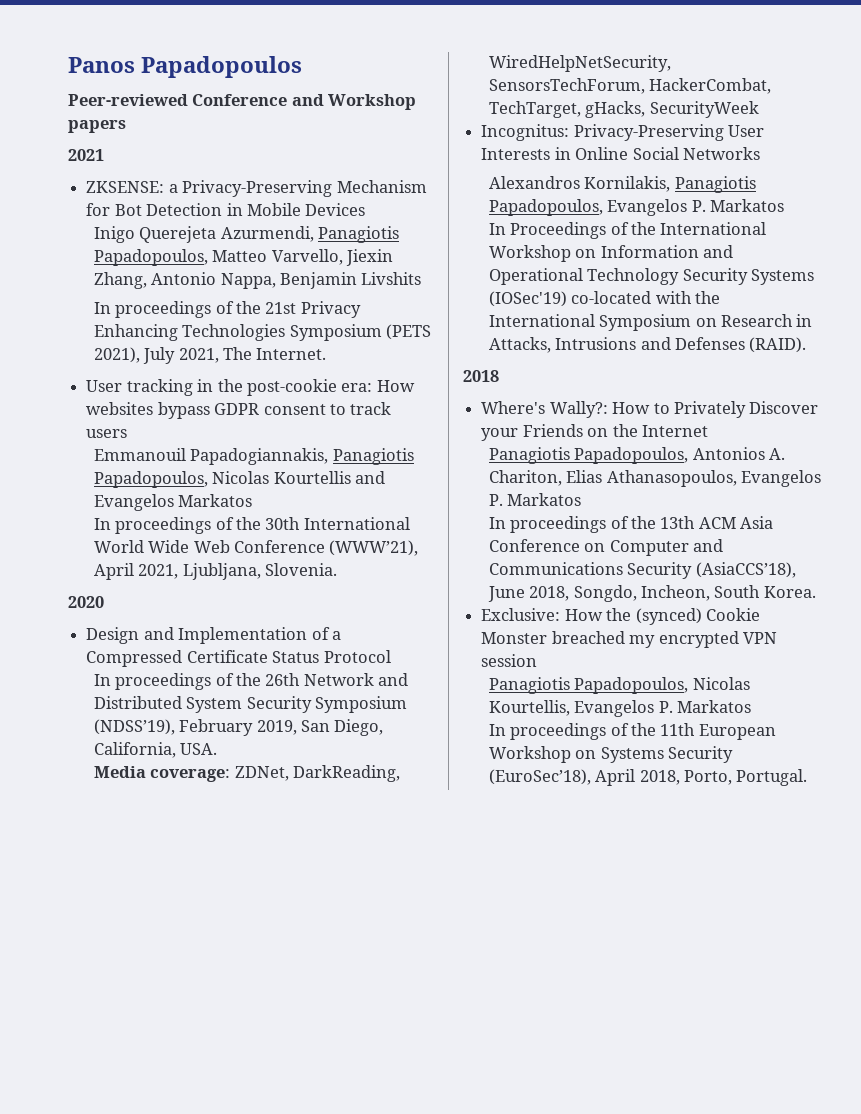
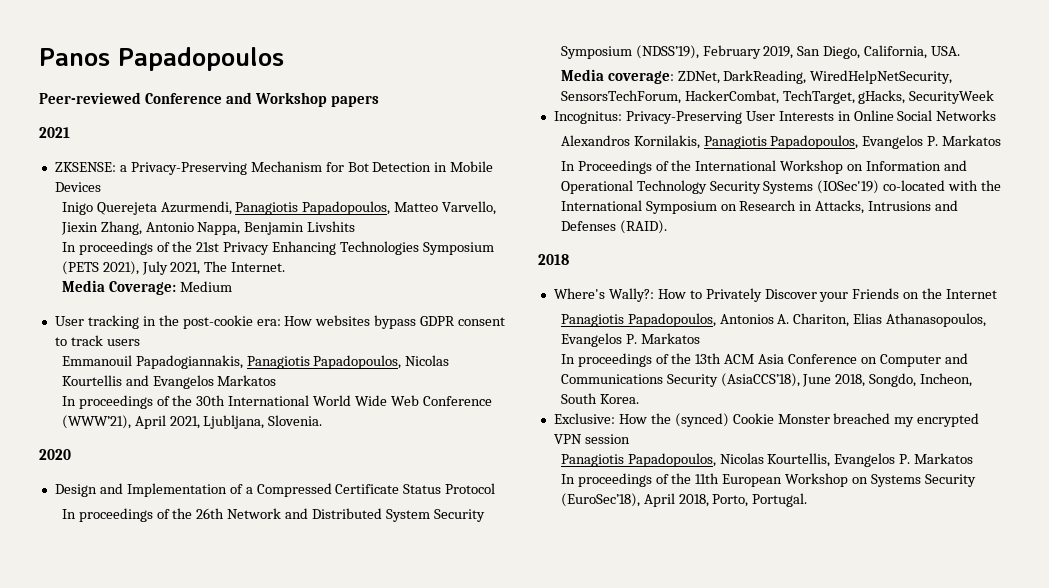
+ Media Coverage: Medium

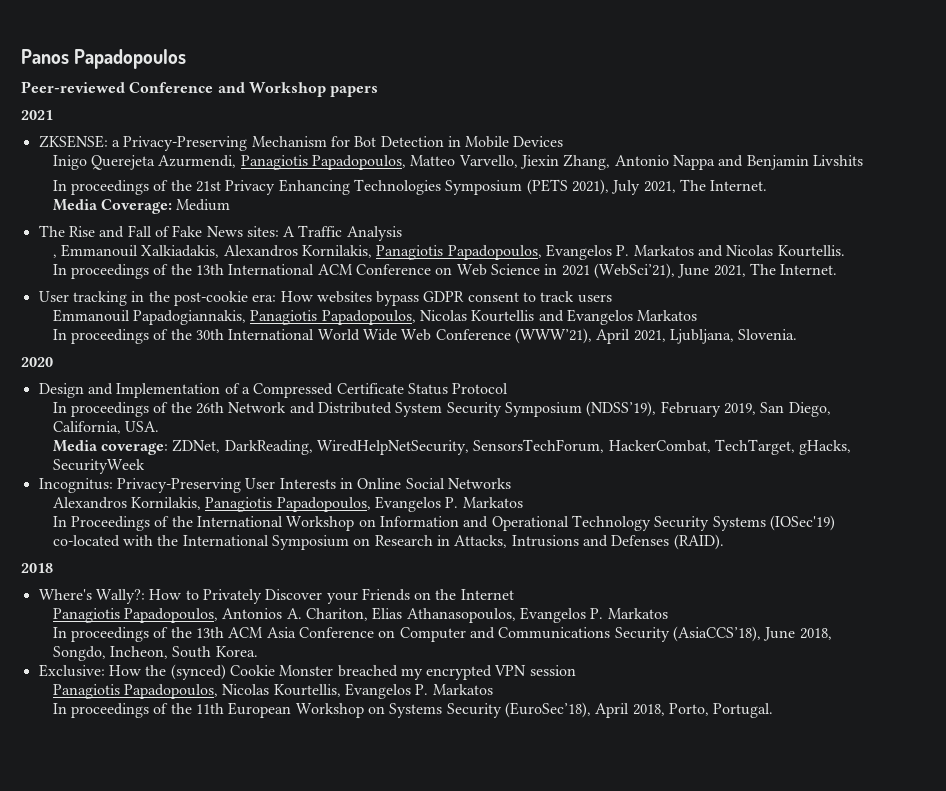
- Inigo Querejeta Azurmendi, Panagiotis Papadopoulos, Matteo Varvello, Jiexin Zhang, Antonio Nappa, Benjamin Livshits
+ Inigo Querejeta Azurmendi, Panagiotis Papadopoulos, Matteo Varvello, Jiexin Zhang, Antonio Nappa and Benjamin Livshits
+ The Rise and Fall of Fake News sites: A Traffic Analysis
+ , Emmanouil Xalkiadakis, Alexandros Kornilakis, Panagiotis Papadopoulos, Evangelos P. Markatos and Nicolas Kourtellis.
+ In proceedings of the 13th International ACM Conference on Web Science in 2021 (WebSci’21), June 2021, The Internet.

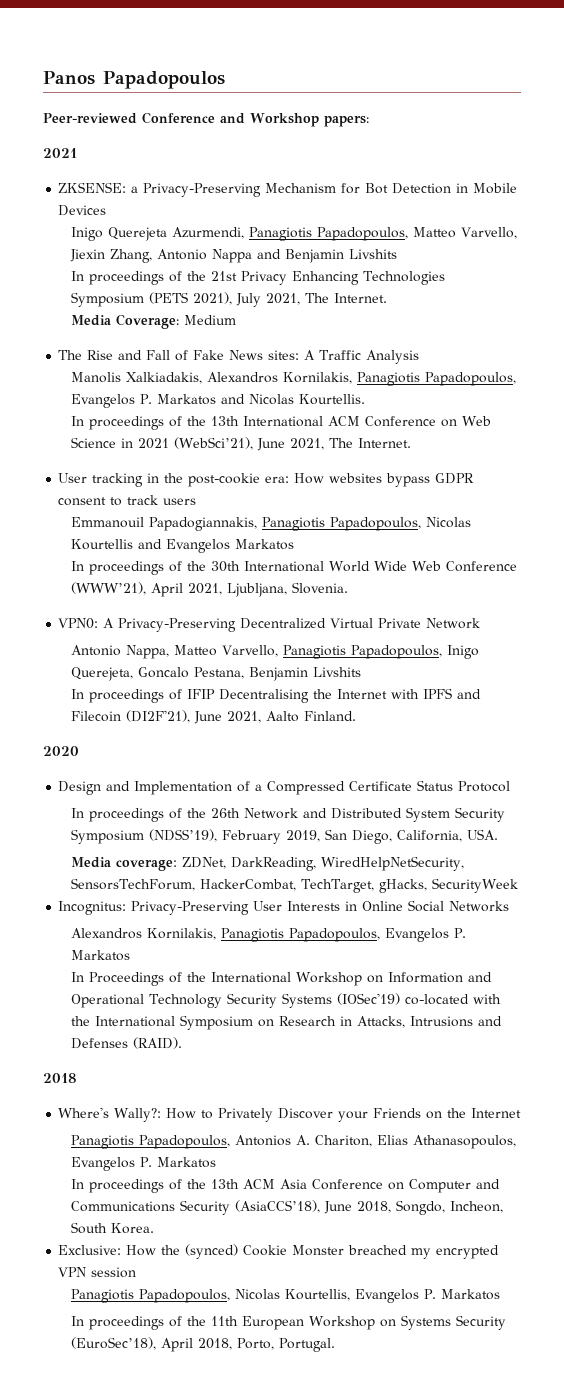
- Peer-reviewed Conference and Workshop papers
+ Peer-reviewed Conference and Workshop papers:
- , Emmanouil Xalkiadakis, Alexandros Kornilakis, Panagiotis Papadopoulos, Evangelos P. Markatos and Nicolas Kourtellis.
+ Manolis Xalkiadakis, Alexandros Kornilakis, Panagiotis Papadopoulos, Evangelos P. Markatos and Nicolas Kourtellis.
+ VPN0: A Privacy-Preserving Decentralized Virtual Private Network
+ Antonio Nappa, Matteo Varvello, Panagiotis Papadopoulos, Inigo Querejeta, Goncalo Pestana, Benjamin Livshits
+ In proceedings of IFIP Decentralising the Internet with IPFS and Filecoin (DI2F'21), June 2021, Aalto Finland.

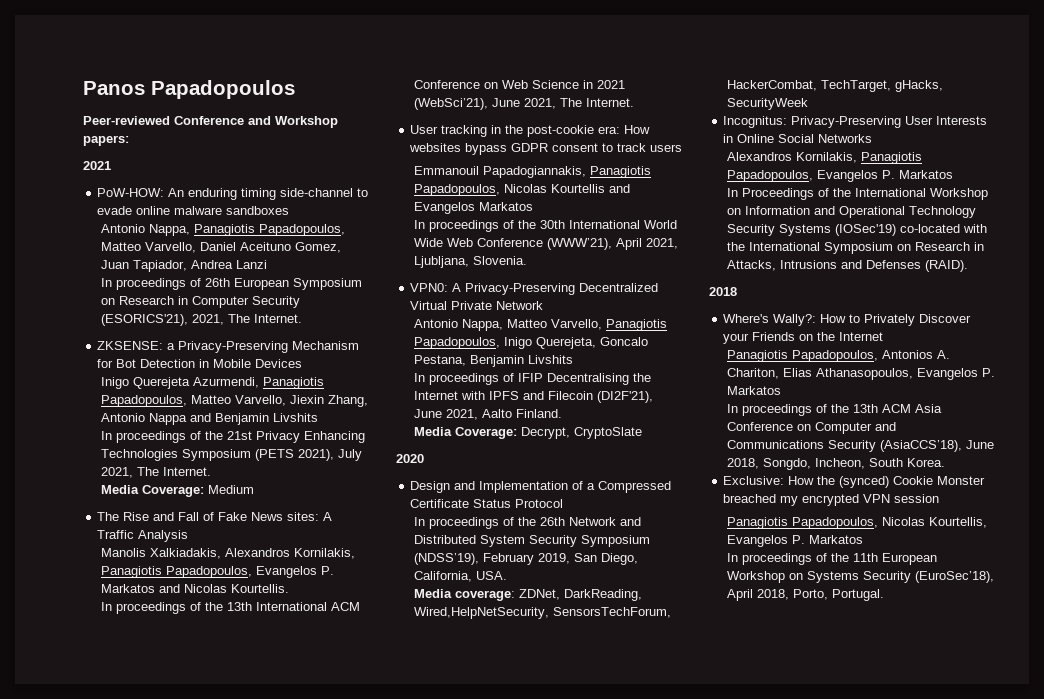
+ PoW-HOW: An enduring timing side-channel to evade online malware sandboxes
+ Antonio Nappa, Panagiotis Papadopoulos, Matteo Varvello, Daniel Aceituno Gomez, Juan Tapiador, Andrea Lanzi
+ In proceedings of 26th European Symposium on Research in Computer Security (ESORICS'21), 2021, The Internet.
+ Media Coverage: Decrypt, CryptoSlate
- Media coverage: ZDNet, DarkReading, WiredHelpNetSecurity, SensorsTechForum, HackerCombat, TechTarget, gHacks, SecurityWeek
+ Media coverage: ZDNet, DarkReading, Wired,HelpNetSecurity, SensorsTechForum, HackerCombat, TechTarget, gHacks, SecurityWeek

